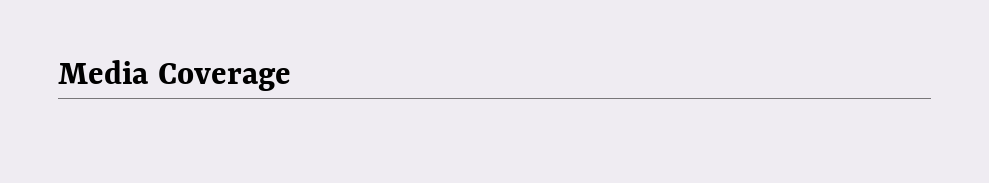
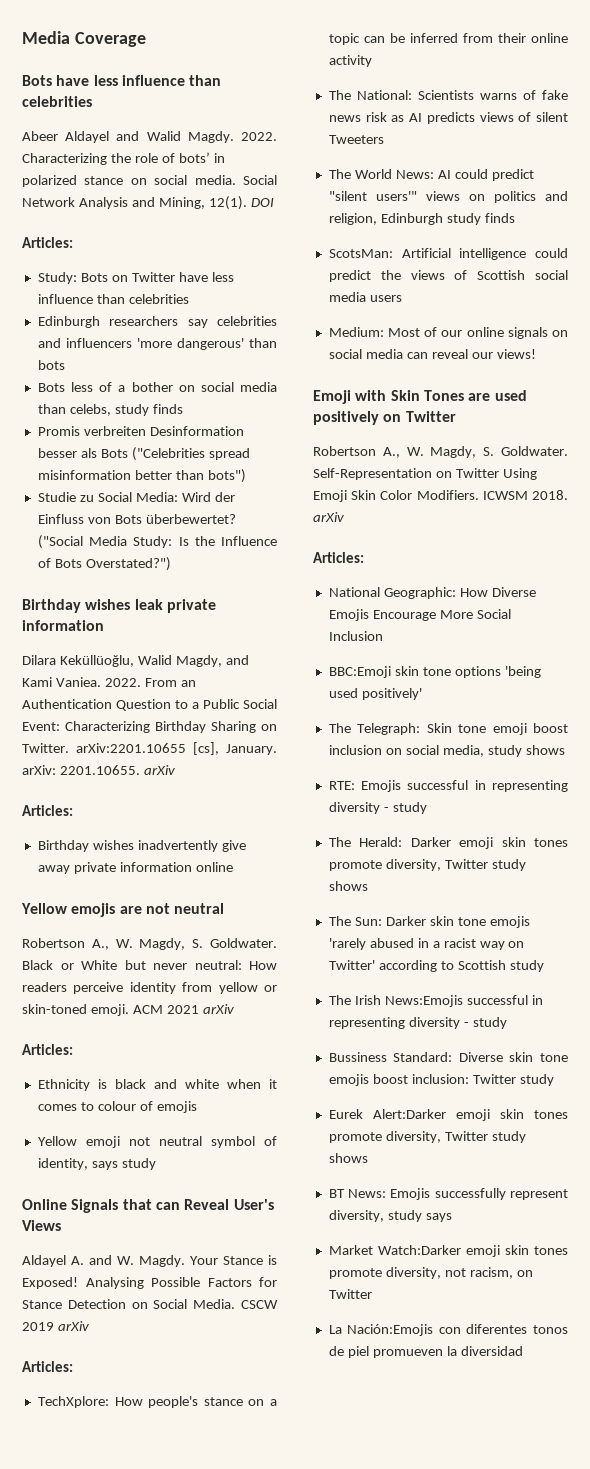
+ Bots have less influence than celebrities
+ Abeer Aldayel and Walid Magdy. 2022. Characterizing the role of bots’ in polarized stance on social media. Social Network Analysis and Mining, 12(1). DOI
+ Articles:
+ Study: Bots on Twitter have less influence than celebrities
+ Edinburgh researchers say celebrities and influencers 'more dangerous' than bots
+ Bots less of a bother on social media than celebs, study finds
+ Promis verbreiten Desinformation besser als Bots ("Celebrities spread misinformation better than bots")
+ Studie zu Social Media: Wird der Einfluss von Bots überbewertet? ("Social Media Study: Is the Influence of Bots Overstated?")
+ Birthday wishes leak private information
+ Dilara Keküllüoğlu, Walid Magdy, and Kami Vaniea. 2022. From an Authentication Question to a Public Social Event: Characterizing Birthday Sharing on Twitter. arXiv:2201.10655 [cs], January. arXiv: 2201.10655. arXiv
+ Articles:
+ Birthday wishes inadvertently give away private information online
+ Yellow emojis are not neutral
+ Robertson A., W. Magdy, S. Goldwater. Black or White but never neutral: How readers perceive identity from yellow or skin-toned emoji. ACM 2021 arXiv
+ Articles:
+ Ethnicity is black and white when it comes to colour of emojis
+ Yellow emoji not neutral symbol of identity, says study
+ Online Signals that can Reveal User's Views
+ Aldayel A. and W. Magdy. Your Stance is Exposed! Analysing Possible Factors for Stance Detection on Social Media. CSCW 2019 arXiv
+ Articles:
+ TechXplore: How people's stance on a topic can be inferred from their online activity
+ The National: Scientists warns of fake news risk as AI predicts views of silent Tweeters
+ The World News: AI could predict "silent users'" views on politics and religion, Edinburgh study finds
+ ScotsMan: Artificial intelligence could predict the views of Scottish social media users
+ Medium: Most of our online signals on social media can reveal our views!
+ Emoji with Skin Tones are used positively on Twitter
+ Robertson A., W. Magdy, S. Goldwater. Self-Representation on Twitter Using Emoji Skin Color Modifiers. ICWSM 2018. arXiv
+ Articles:
+ National Geographic: How Diverse Emojis Encourage More Social Inclusion
+ BBC:Emoji skin tone options 'being used positively'
+ The Telegraph: Skin tone emoji boost inclusion on social media, study shows
+ RTE: Emojis successful in representing diversity - study
+ The Herald: Darker emoji skin tones promote diversity, Twitter study shows
+ The Sun: Darker skin tone emojis 'rarely abused in a racist way on Twitter' according to Scottish study
+ The Irish News:Emojis successful in representing diversity - study
+ Bussiness Standard: Diverse skin tone emojis boost inclusion: Twitter study
+ Eurek Alert:Darker emoji skin tones promote diversity, Twitter study shows
+ BT News: Emojis successfully represent diversity, study says
+ Market Watch:Darker emoji skin tones promote diversity, not racism, on Twitter
+ La Nación:Emojis con diferentes tonos de piel promueven la diversidad

